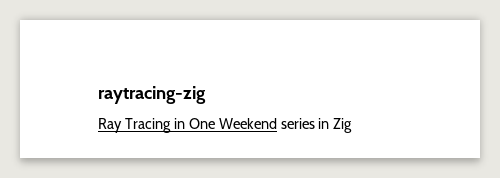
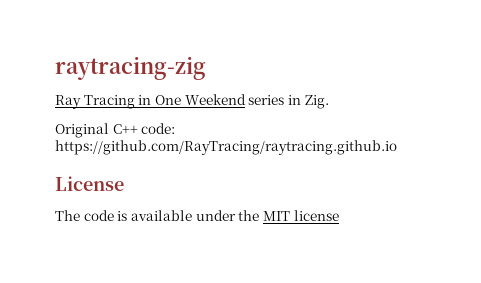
- Ray Tracing in One Weekend series in Zig
+ Ray Tracing in One Weekend series in Zig.
+ Original C++ code: https://github.com/RayTracing/raytracing.github.io
+ License
+ The code is available under the MIT license

